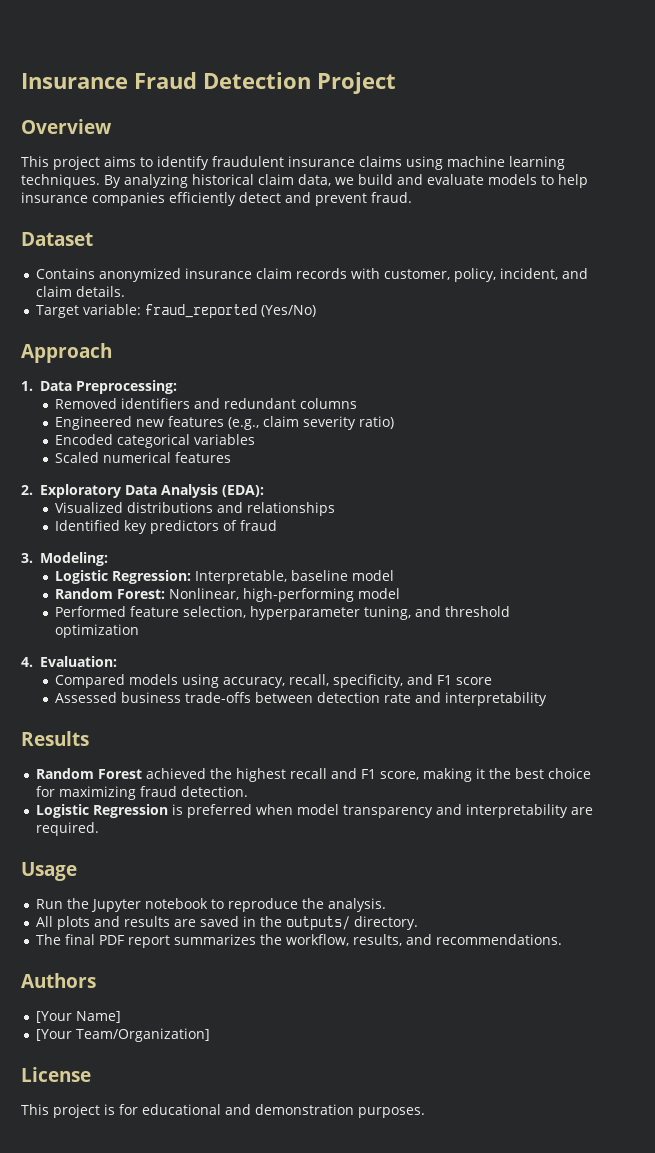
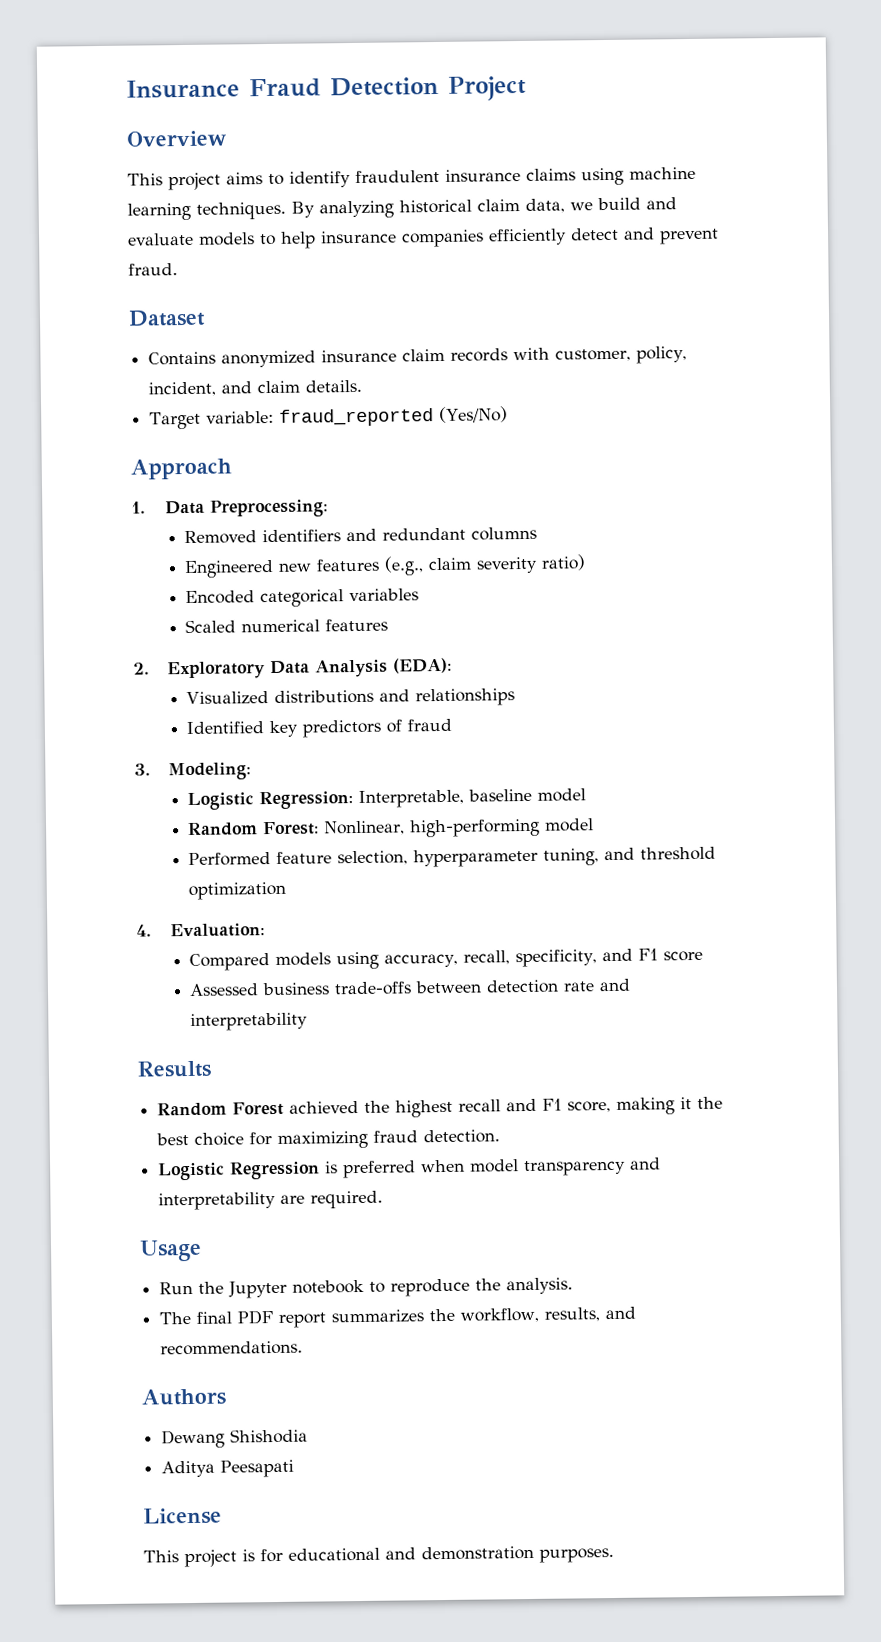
- All plots and results are saved in the outputs/ directory.
- [Your Name]
- [Your Team/Organization]
+ Dewang Shishodia
+ Aditya Peesapati

